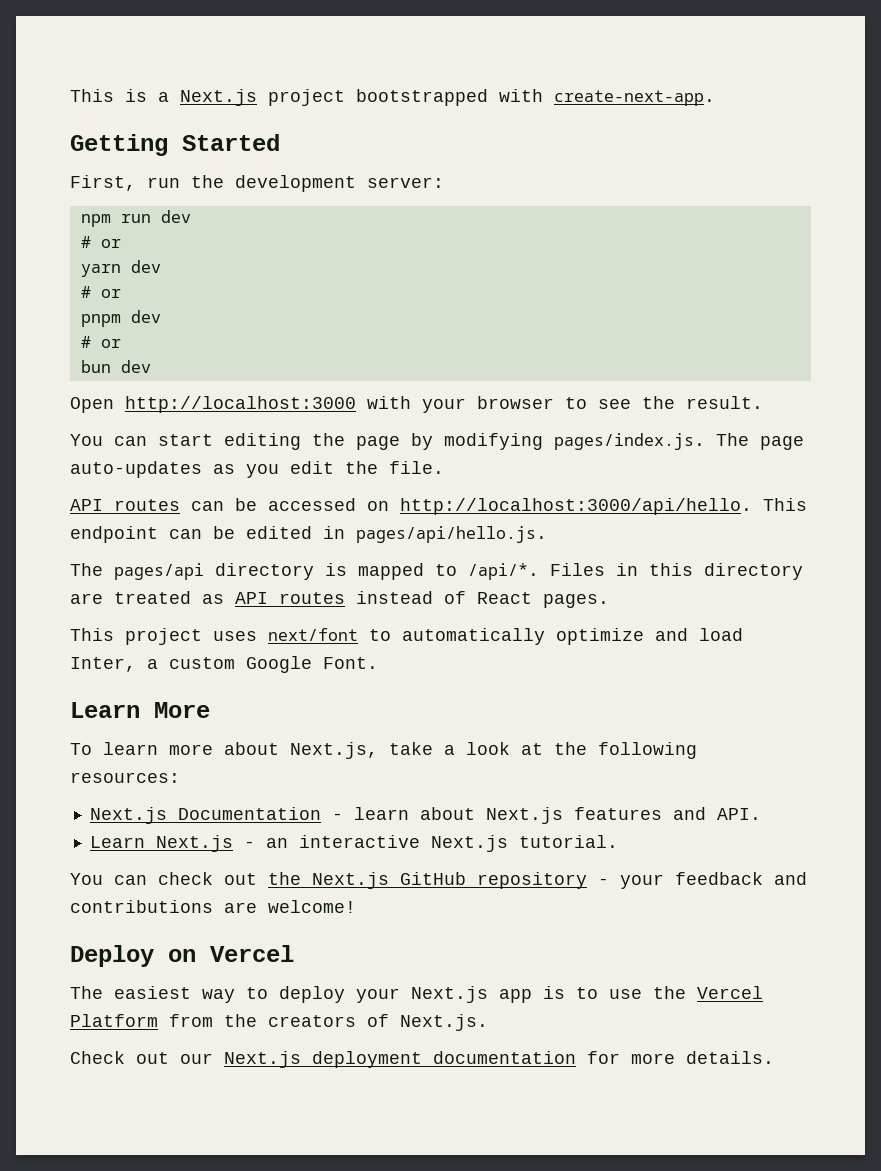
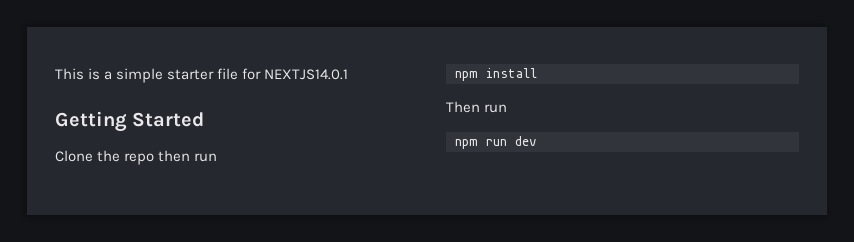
- This is a Next.js project bootstrapped with create-next-app.
+ This is a simple starter file for NEXTJS14.0.1
  Getting Started
- First, run the development server:
+ Clone the repo then run
+ npm install
+ Then run
  npm run dev
- # or
- yarn dev
- # or
- pnpm dev
- # or
- bun dev
- Open http://localhost:3000 with your browser to see the result.
- You can start editing the page by modifying pages/index.js. The page auto-updates as you edit the file.
- API routes can be accessed on http://localhost:3000/api/hello. This endpoint can be edited in pages/api/hello.js.
- The pages/api directory is mapped to /api/*. Files in this directory are treated as API routes instead of React pages.
- This project uses next/font to automatically optimize and load Inter, a custom Google Font.
- Learn More
- To learn more about Next.js, take a look at the following resources:
- Next.js Documentation - learn about Next.js features and API.
- Learn Next.js - an interactive Next.js tutorial.
- You can check out the Next.js GitHub repository - your feedback and contributions are welcome!
- Deploy on Vercel
- The easiest way to deploy your Next.js app is to use the Vercel Platform from the creators of Next.js.
- Check out our Next.js deployment documentation for more details.

